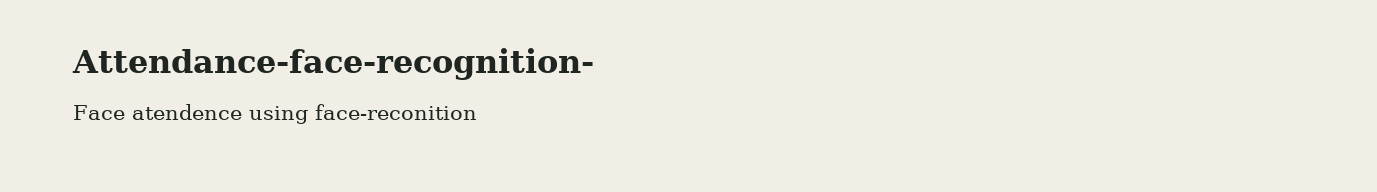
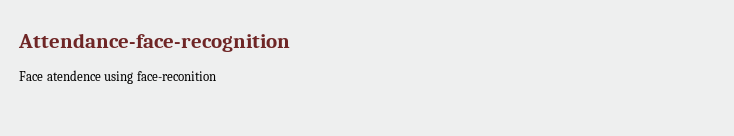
- Attendance-face-recognition-
+ Attendance-face-recognition

